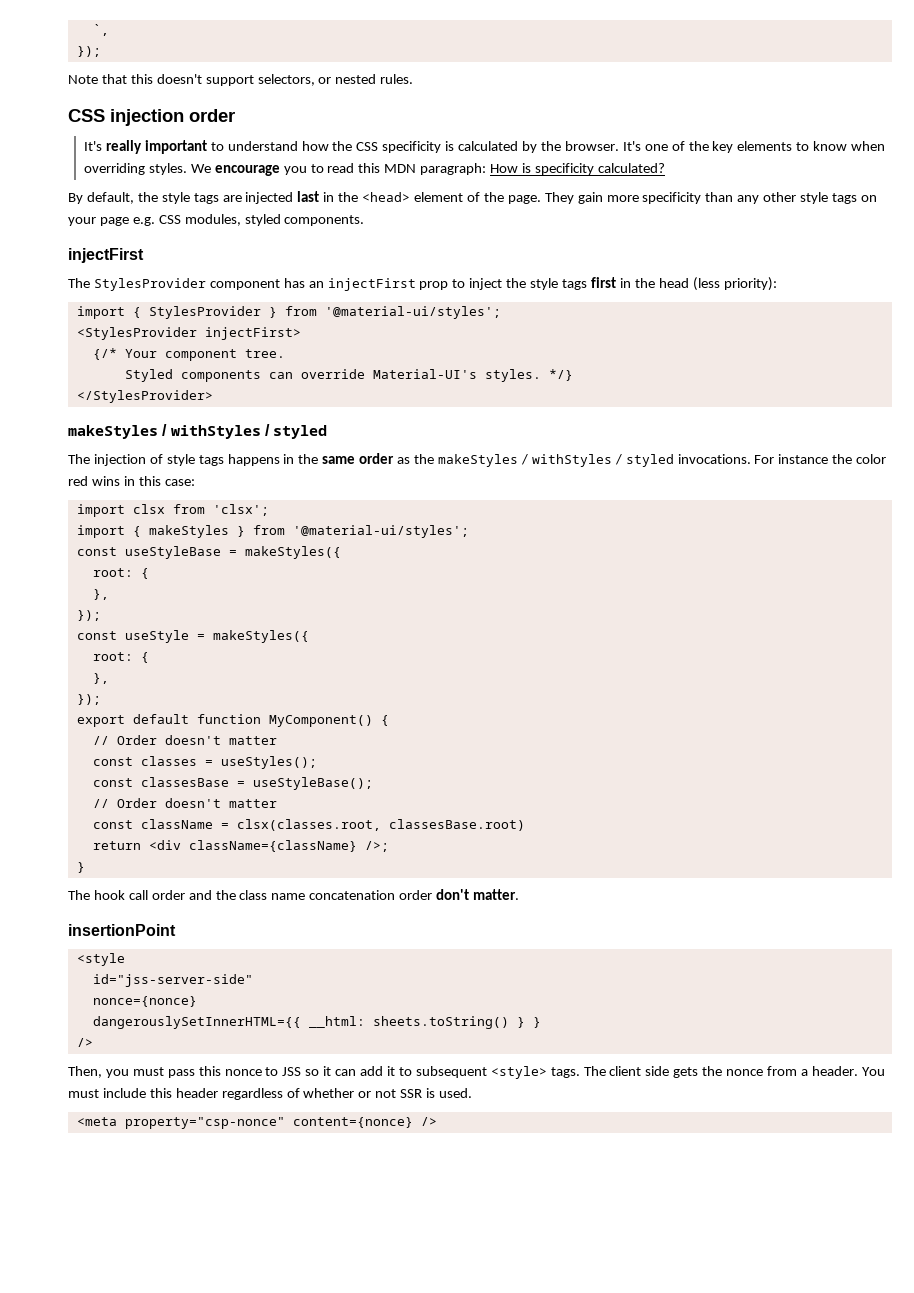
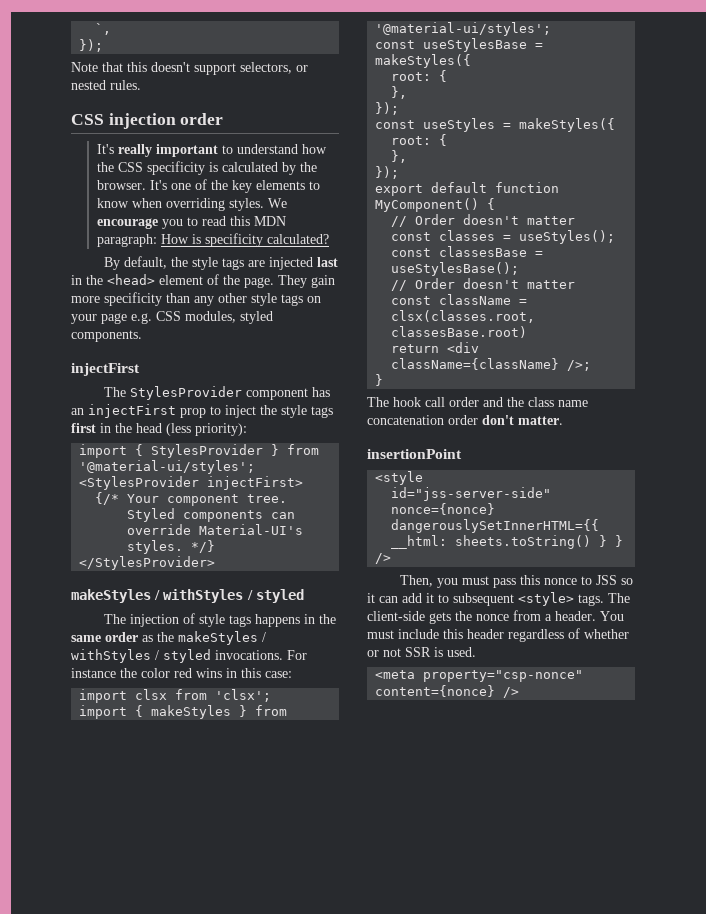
- const useStyleBase = makeStyles({
+ const useStylesBase = makeStyles({
- const useStyle = makeStyles({
+ const useStyles = makeStyles({
- const classesBase = useStyleBase();
+ const classesBase = useStylesBase();
- The client side gets the nonce from a header.
+ The client-side gets the nonce from a header.

